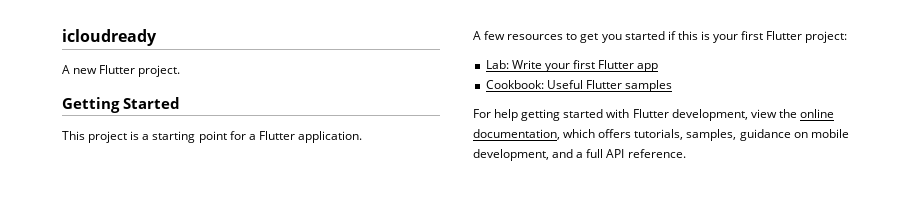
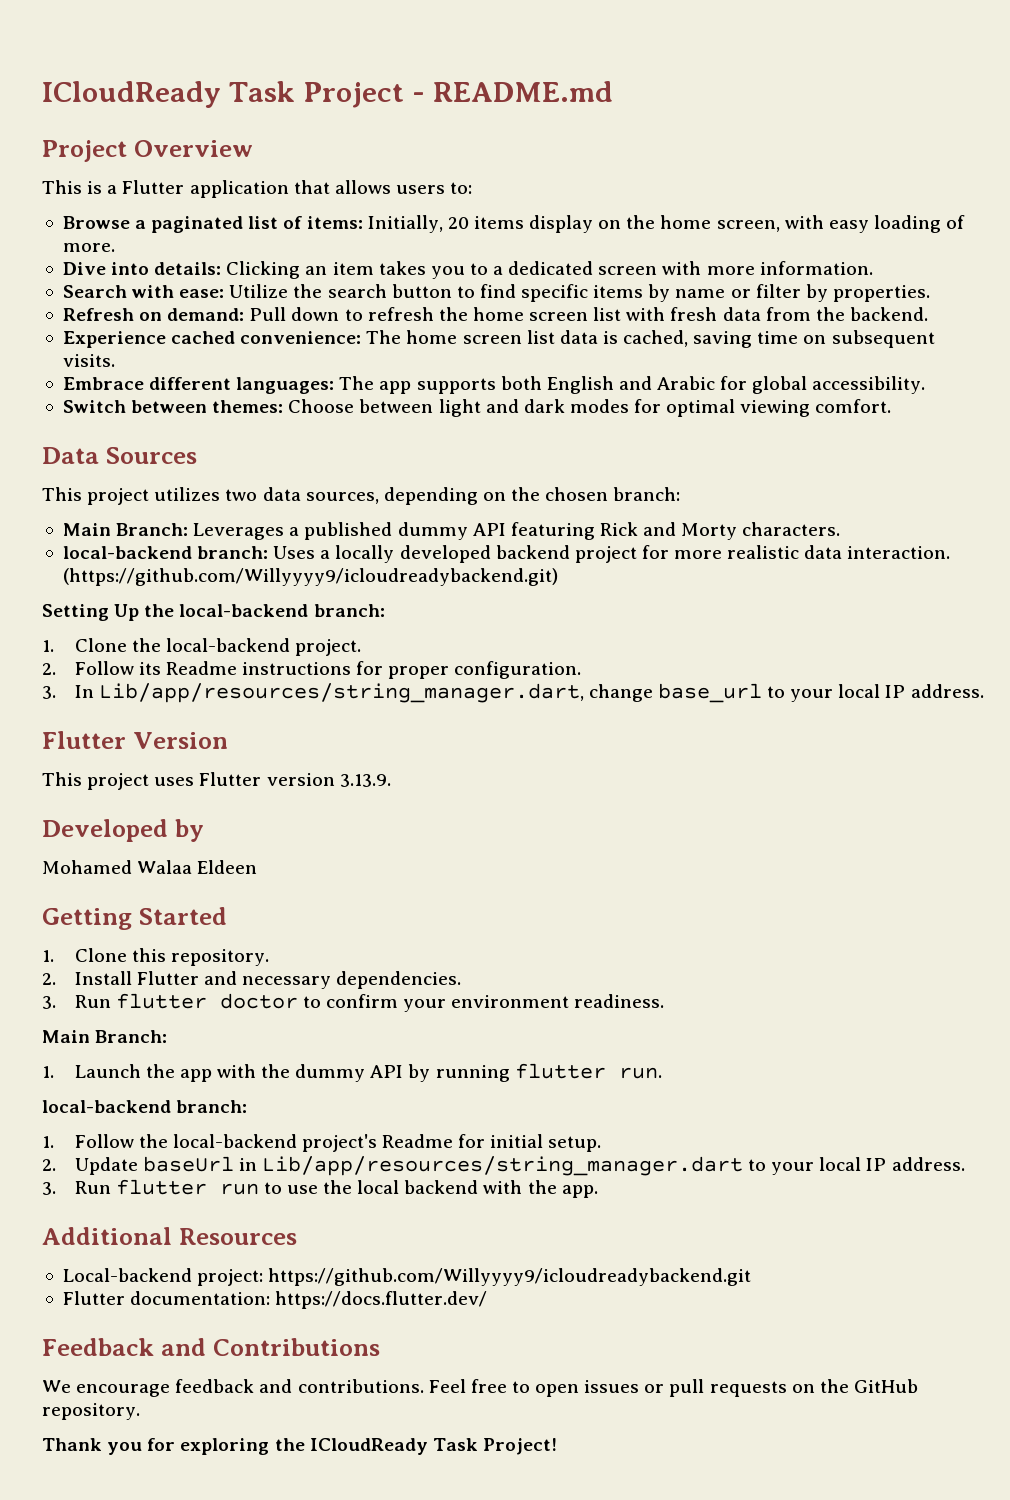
- icloudready
- A new Flutter project.
+ ICloudReady Task Project - README.md
+ Project Overview
+ This is a Flutter application that allows users to:
+ Browse a paginated list of items: Initially, 20 items display on the home screen, with easy loading of more.
+ Dive into details: Clicking an item takes you to a dedicated screen with more information.
+ Search with ease: Utilize the search button to find specific items by name or filter by properties.
+ Refresh on demand: Pull down to refresh the home screen list with fresh data from the backend.
+ Experience cached convenience: The home screen list data is cached, saving time on subsequent visits.
+ Embrace different languages: The app supports both English and Arabic for global accessibility.
+ Switch between themes: Choose between light and dark modes for optimal viewing comfort.
+ Data Sources
+ This project utilizes two data sources, depending on the chosen branch:
+ Main Branch: Leverages a published dummy API featuring Rick and Morty characters.
+ local-backend branch: Uses a locally developed backend project for more realistic data interaction. (https://github.com/Willyyyy9/icloudreadybackend.git)
+ Setting Up the local-backend branch:
+ 1. Clone the local-backend project.
+ 2. Follow its Readme instructions for proper configuration.
+ 3. In Lib/app/resources/string_manager.dart, change base_url to your local IP address.
+ Flutter Version
+ This project uses Flutter version 3.13.9.
+ Developed by
+ Mohamed Walaa Eldeen
  Getting Started
- This project is a starting point for a Flutter application.
- A few resources to get you started if this is your first Flutter project:
- Lab: Write your first Flutter app
- Cookbook: Useful Flutter samples
- For help getting started with Flutter development, view the online documentation, which offers tutorials, samples, guidance on mobile development, and a full API reference.
+ 1. Clone this repository.
+ 2. Install Flutter and necessary dependencies.
+ 3. Run flutter doctor to confirm your environment readiness.
+ Main Branch:
+ 1. Launch the app with the dummy API by running flutter run.
+ local-backend branch:
+ 1. Follow the local-backend project's Readme for initial setup.
+ 2. Update baseUrl in Lib/app/resources/string_manager.dart to your local IP address.
+ 3. Run flutter run to use the local backend with the app.
+ Additional Resources
+ Local-backend project: https://github.com/Willyyyy9/icloudreadybackend.git
+ Flutter documentation: https://docs.flutter.dev/
+ Feedback and Contributions
+ We encourage feedback and contributions. Feel free to open issues or pull requests on the GitHub repository.
+ Thank you for exploring the ICloudReady Task Project!

